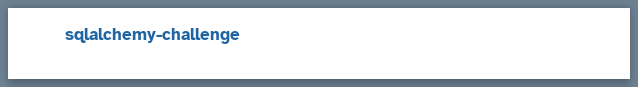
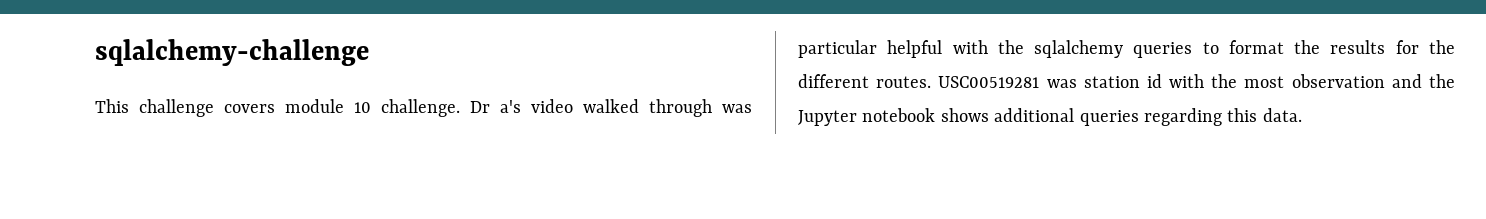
+ This challenge covers module 10 challenge. Dr a's video walked through was particular helpful with the sqlalchemy queries to format the results for the different routes. USC00519281 was station id with the most observation and the Jupyter notebook shows additional queries regarding this data.

